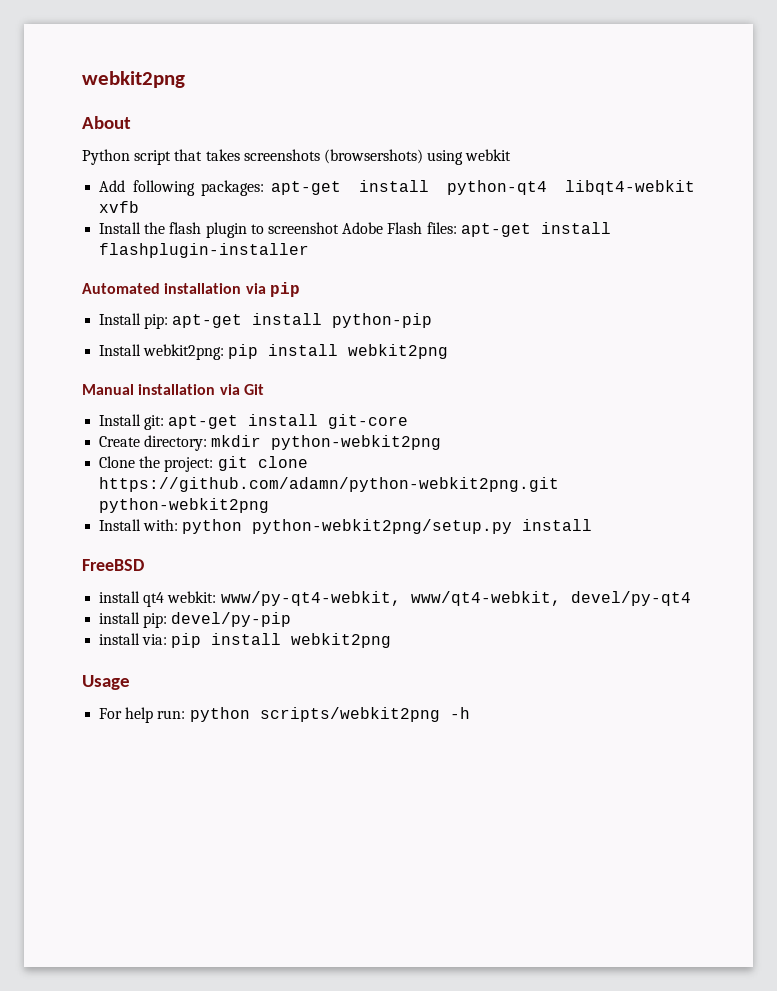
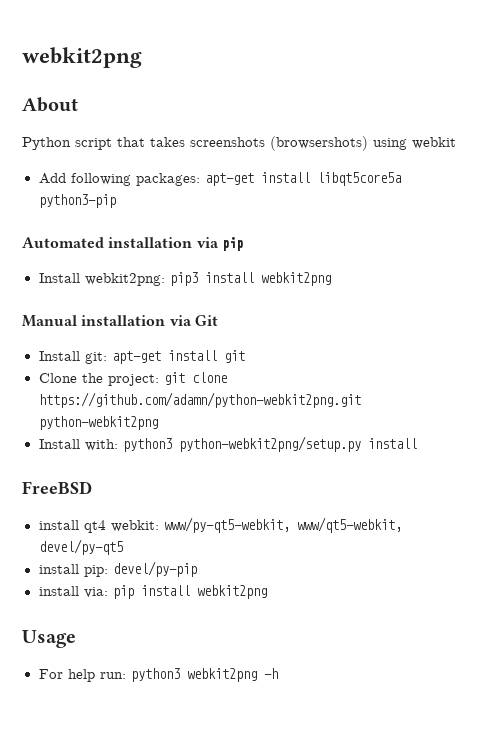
- Add following packages: apt-get install python-qt4 libqt4-webkit xvfb
- Install the flash plugin to screenshot Adobe Flash files: apt-get install flashplugin-installer
+ Add following packages: apt-get install libqt5core5a python3-pip
- Install pip: apt-get install python-pip
- Install webkit2png: pip install webkit2png
+ Install webkit2png: pip3 install webkit2png
- Install git: apt-get install git-core
- Create directory: mkdir python-webkit2png
+ Install git: apt-get install git
- Install with: python python-webkit2png/setup.py install
+ Install with: python3 python-webkit2png/setup.py install
- install qt4 webkit: www/py-qt4-webkit, www/qt4-webkit, devel/py-qt4
+ install qt4 webkit: www/py-qt5-webkit, www/qt5-webkit, devel/py-qt5
- For help run: python scripts/webkit2png -h
+ For help run: python3 webkit2png -h

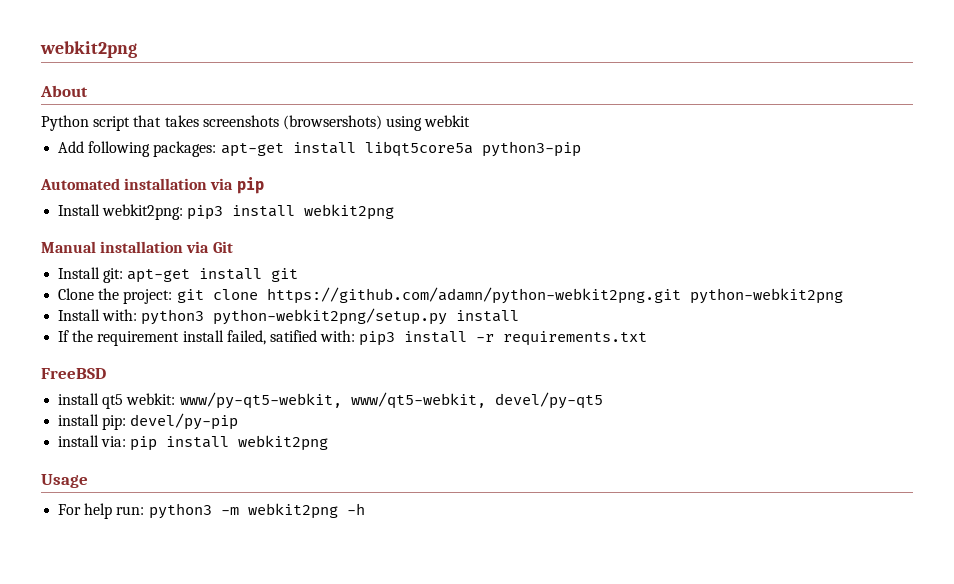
+ If the requirement install failed, satified with: pip3 install -r requirements.txt
- install qt4 webkit: www/py-qt5-webkit, www/qt5-webkit, devel/py-qt5
+ install qt5 webkit: www/py-qt5-webkit, www/qt5-webkit, devel/py-qt5
- For help run: python3 webkit2png -h
+ For help run: python3 -m webkit2png -h

